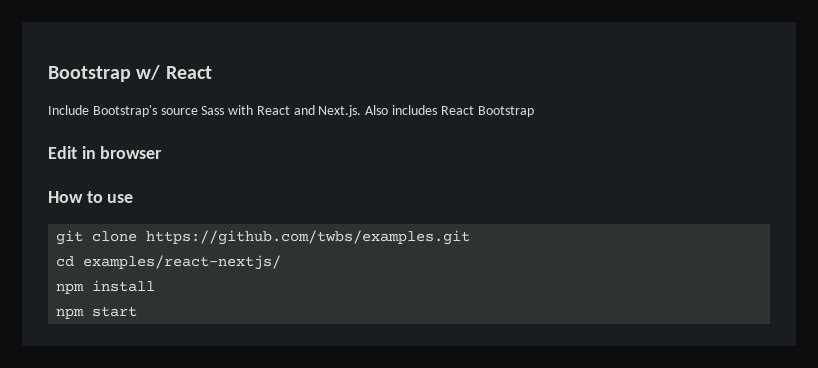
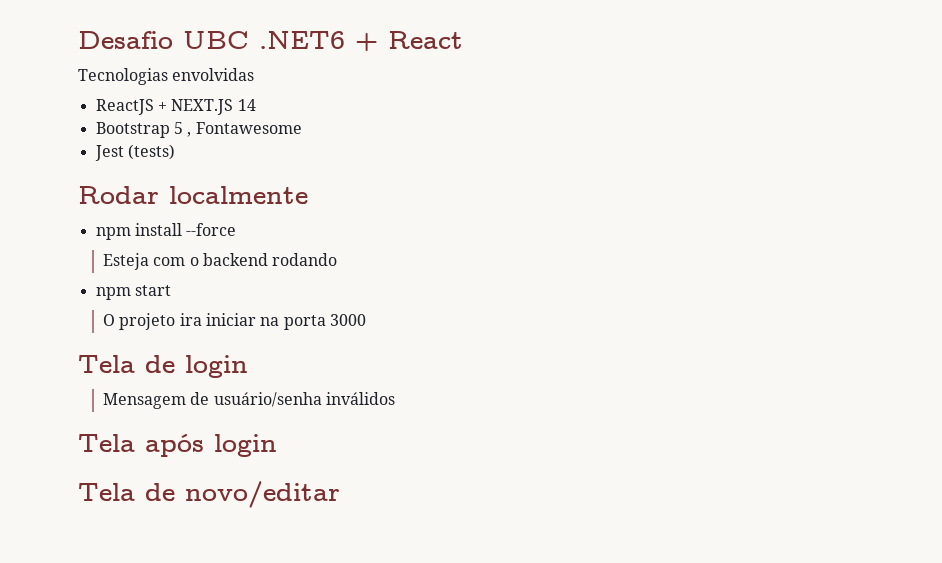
- Bootstrap w/ React
- Include Bootstrap's source Sass with React and Next.js. Also includes React Bootstrap
- Edit in browser
- How to use
- git clone https://github.com/twbs/examples.git
- cd examples/react-nextjs/
- npm install
+ Desafio UBC .NET6 + React
+ Tecnologias envolvidas
+ ReactJS + NEXT.JS 14
+ Bootstrap 5 , Fontawesome
+ Jest (tests)
+ Rodar localmente
+ npm install --force
+ Esteja com o backend rodando
  npm start
+ O projeto ira iniciar na porta 3000
+ Tela de login
+ Mensagem de usuário/senha inválidos
+ Tela após login
+ Tela de novo/editar

